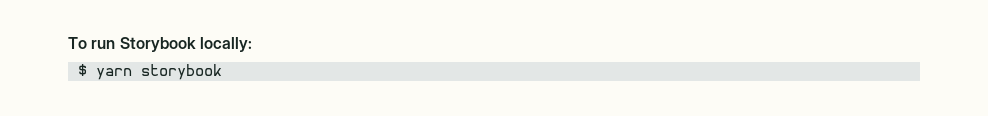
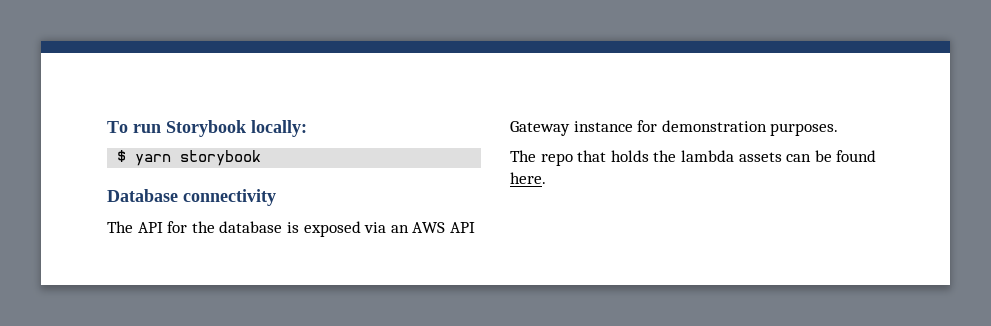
+ Database connectivity
+ The API for the database is exposed via an AWS API Gateway instance for demonstration purposes.
+ The repo that holds the lambda assets can be found here.

